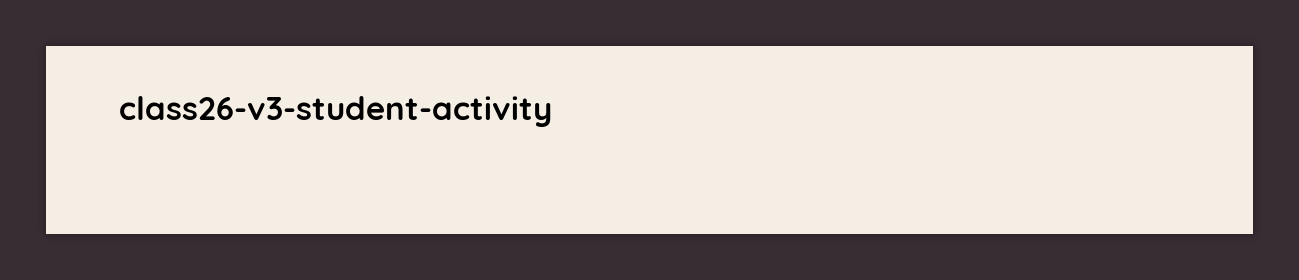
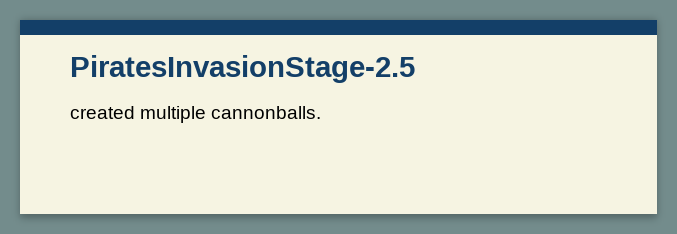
- class26-v3-student-activity
+ PiratesInvasionStage-2.5
+ created multiple cannonballs.

